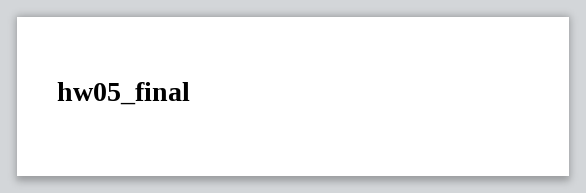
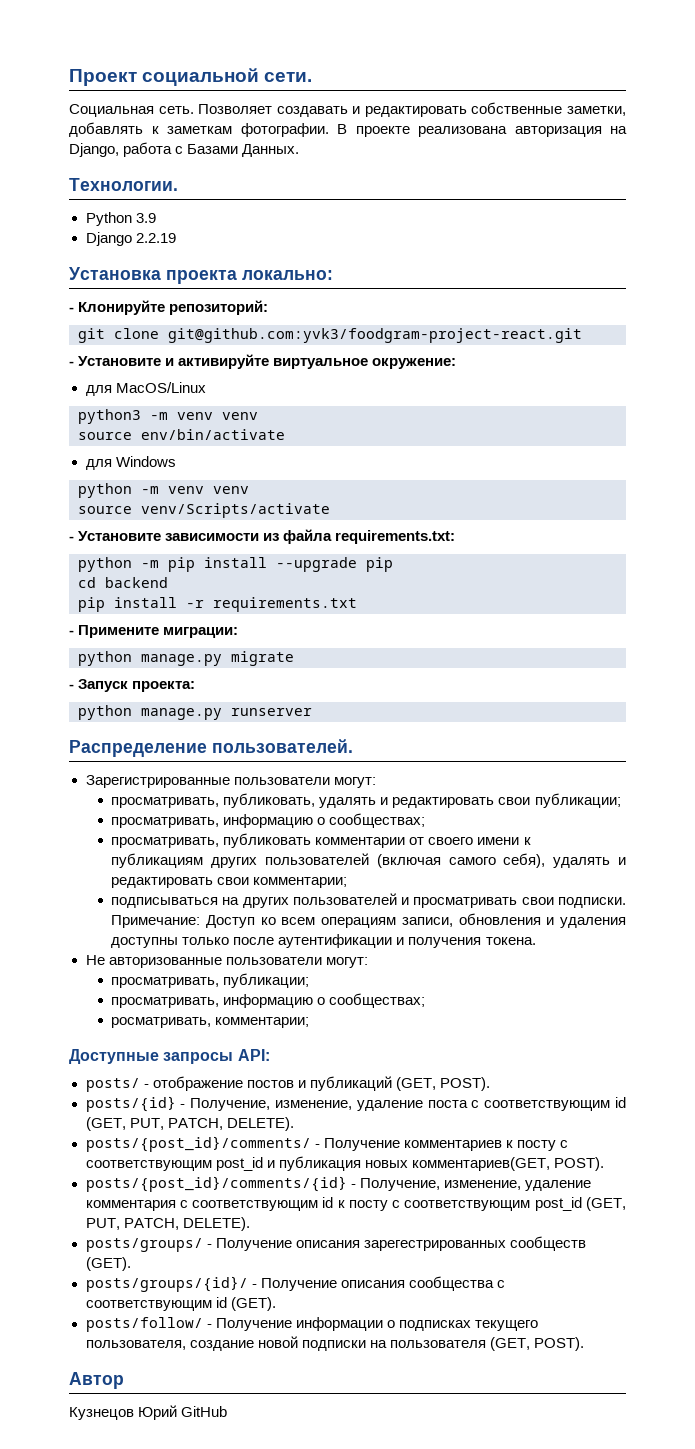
- hw05_final
+ Проект социальной сети.
+ Социальная сеть. Позволяет создавать и редактировать собственные заметки, добавлять к заметкам фотографии. В проекте реализована авторизация на Django, работа с Базами Данных.
+ Технологии.
+ Python 3.9
+ Django 2.2.19
+ Установка проекта локально:
+ - Клонируйте репозиторий:
+ git clone git@github.com:yvk3/foodgram-project-react.git
+ - Установите и активируйте виртуальное окружение:
+ для MacOS/Linux
+ python3 -m venv venv
+ source env/bin/activate
+ для Windows
+ python -m venv venv
+ source venv/Scripts/activate
+ - Установите зависимости из файла requirements.txt:
+ python -m pip install --upgrade pip
+ cd backend
+ pip install -r requirements.txt
+ - Примените миграции:
+ python manage.py migrate
+ - Запуск проекта:
+ python manage.py runserver
+ Распределение пользователей.
+ Зарегистрированные пользователи могут:
+ просматривать, публиковать, удалять и редактировать свои публикации;
+ просматривать, информацию о сообществах;
+ просматривать, публиковать комментарии от своего имени к публикациям других пользователей (включая самого себя), удалять и редактировать свои комментарии;
+ подписываться на других пользователей и просматривать свои подписки. Примечание: Доступ ко всем операциям записи, обновления и удаления доступны только после аутентификации и получения токена.
+ Не авторизованные пользователи могут:
+ просматривать, публикации;
+ просматривать, информацию о сообществах;
+ росматривать, комментарии;
+ Доступные запросы API:
+ posts/ - отображение постов и публикаций (GET, POST).
+ posts/{id} - Получение, изменение, удаление поста с соответствующим id (GET, PUT, PATCH, DELETE).
+ posts/{post_id}/comments/ - Получение комментариев к посту с соответствующим post_id и публикация новых комментариев(GET, POST).
+ posts/{post_id}/comments/{id} - Получение, изменение, удаление комментария с соответствующим id к посту с соответствующим post_id (GET, PUT, PATCH, DELETE).
+ posts/groups/ - Получение описания зарегестрированных сообществ (GET).
+ posts/groups/{id}/ - Получение описания сообщества с соответствующим id (GET).
+ posts/follow/ - Получение информации о подписках текущего пользователя, создание новой подписки на пользователя (GET, POST).
+ Автор
+ Кузнецов Юрий GitHub

